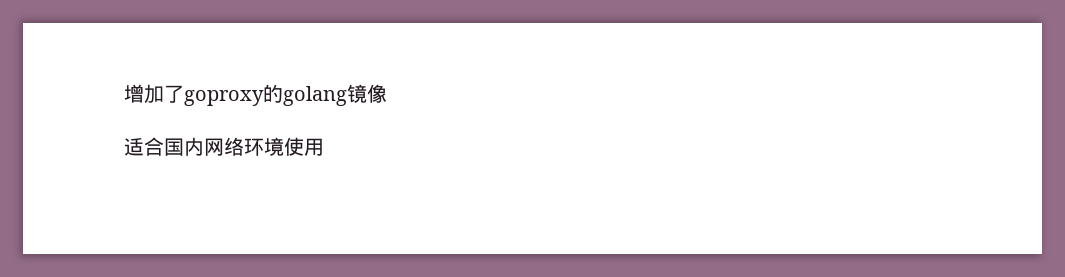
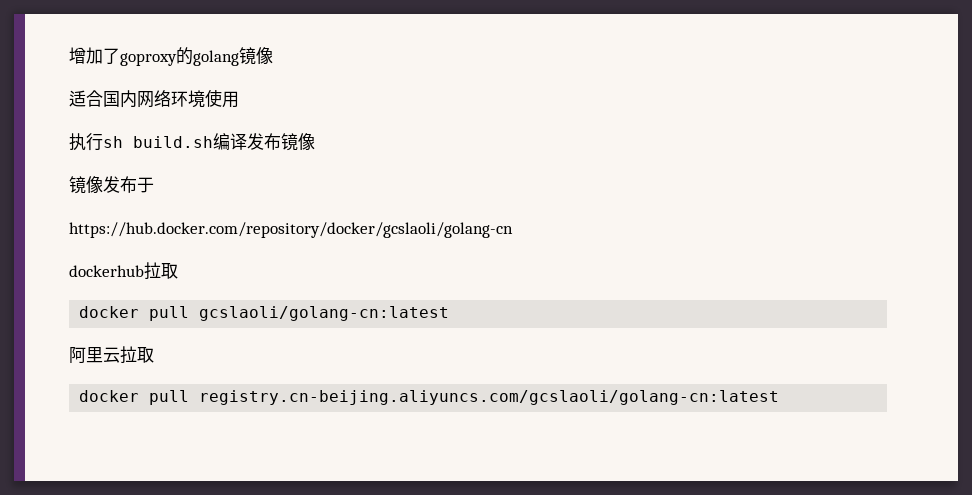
+ 执行sh build.sh编译发布镜像
+ 镜像发布于
+ https://hub.docker.com/repository/docker/gcslaoli/golang-cn
+ dockerhub拉取
+ docker pull gcslaoli/golang-cn:latest
+ 阿里云拉取
+ docker pull registry.cn-beijing.aliyuncs.com/gcslaoli/golang-cn:latest

